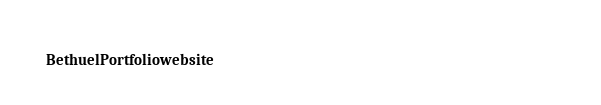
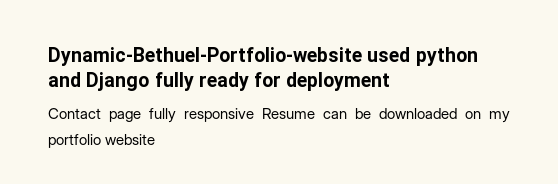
- BethuelPortfoliowebsite
+ Dynamic-Bethuel-Portfolio-website used python and Django fully ready for deployment
+ Contact page fully responsive Resume can be downloaded on my portfolio website

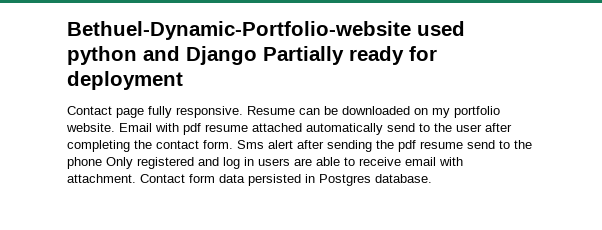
- Dynamic-Bethuel-Portfolio-website used python and Django fully ready for deployment
+ Bethuel-Dynamic-Portfolio-website used python and Django Partially ready for deployment
- Contact page fully responsive Resume can be downloaded on my portfolio website
+ Contact page fully responsive. Resume can be downloaded on my portfolio website. Email with pdf resume attached automatically send to the user after completing the contact form. Sms alert after sending the pdf resume send to the phone Only registered and log in users are able to receive email with attachment. Contact form data persisted in Postgres database.

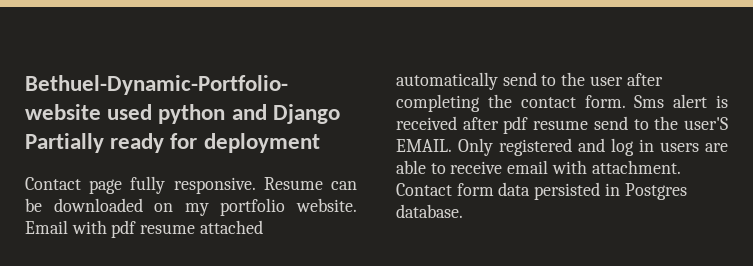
- Sms alert after sending the pdf resume send to the phone Only registered and log in users are able to receive email with attachment.
+ Sms alert is received after pdf resume send to the user'S EMAIL. Only registered and log in users are able to receive email with attachment.

